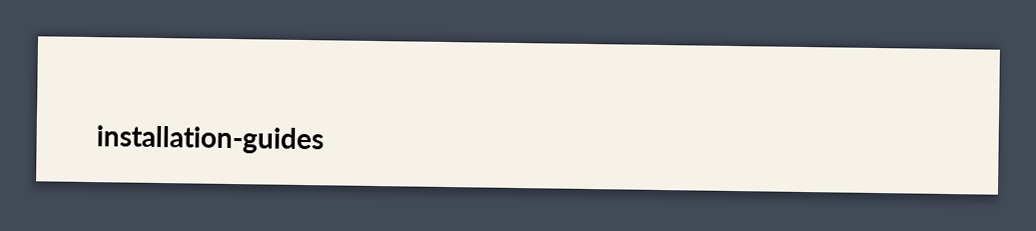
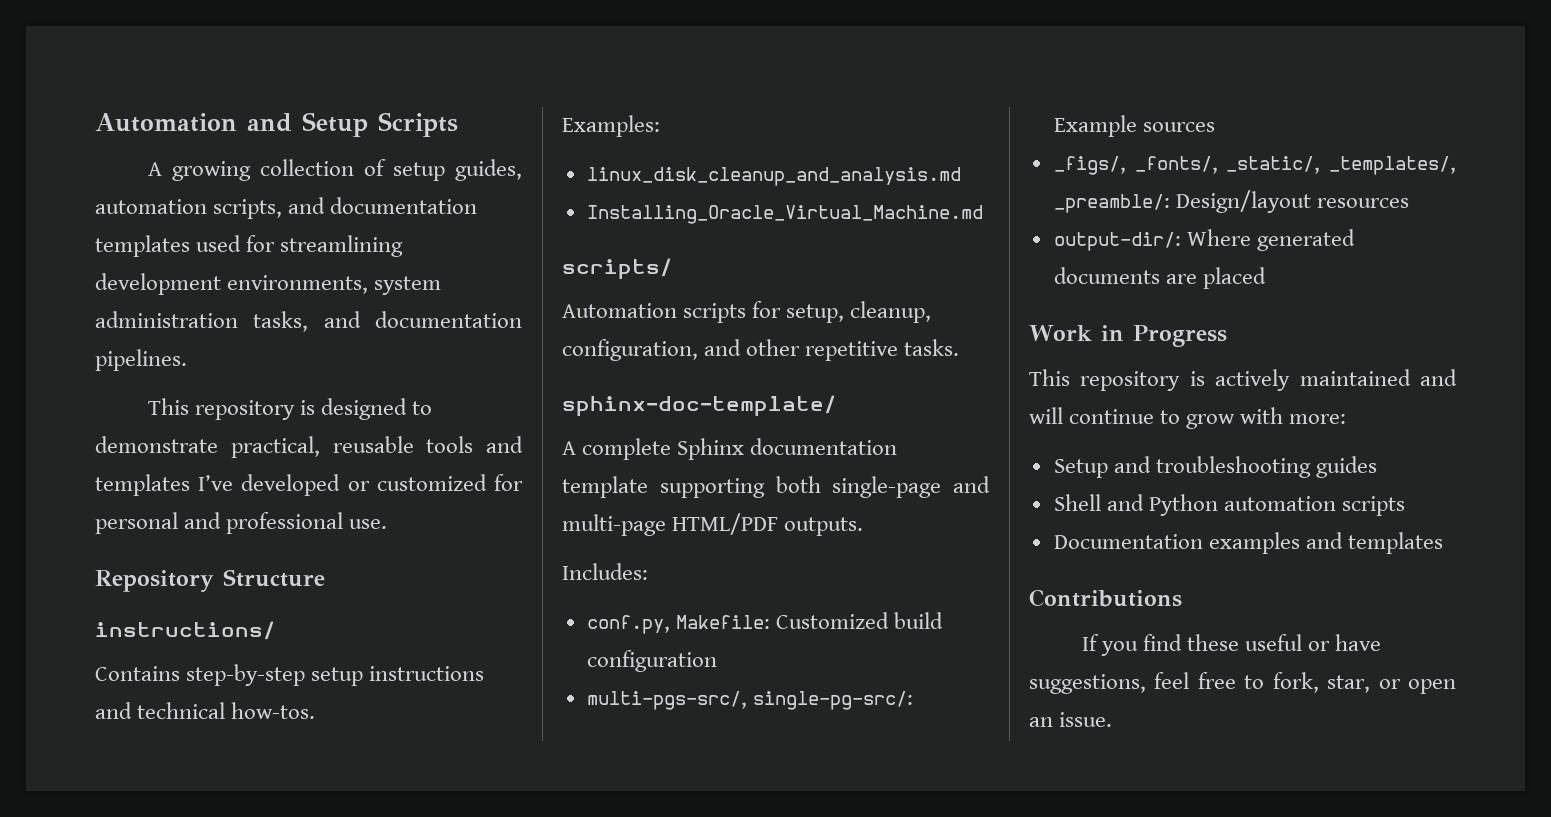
- installation-guides
+ Automation and Setup Scripts
+ A growing collection of setup guides, automation scripts, and documentation templates used for streamlining development environments, system administration tasks, and documentation pipelines.
+ This repository is designed to demonstrate practical, reusable tools and templates I’ve developed or customized for personal and professional use.
+ Repository Structure
+ instructions/
+ Contains step-by-step setup instructions and technical how-tos.
+ Examples:
+ linux_disk_cleanup_and_analysis.md
+ Installing_Oracle_Virtual_Machine.md
+ scripts/
+ Automation scripts for setup, cleanup, configuration, and other repetitive tasks.
+ sphinx-doc-template/
+ A complete Sphinx documentation template supporting both single-page and multi-page HTML/PDF outputs.
+ Includes:
+ conf.py, Makefile: Customized build configuration
+ multi-pgs-src/, single-pg-src/: Example sources
+ _figs/, _fonts/, _static/, _templates/, _preamble/: Design/layout resources
+ output-dir/: Where generated documents are placed
+ Work in Progress
+ This repository is actively maintained and will continue to grow with more:
+ Setup and troubleshooting guides
+ Shell and Python automation scripts
+ Documentation examples and templates
+ Contributions
+ If you find these useful or have suggestions, feel free to fork, star, or open an issue.

